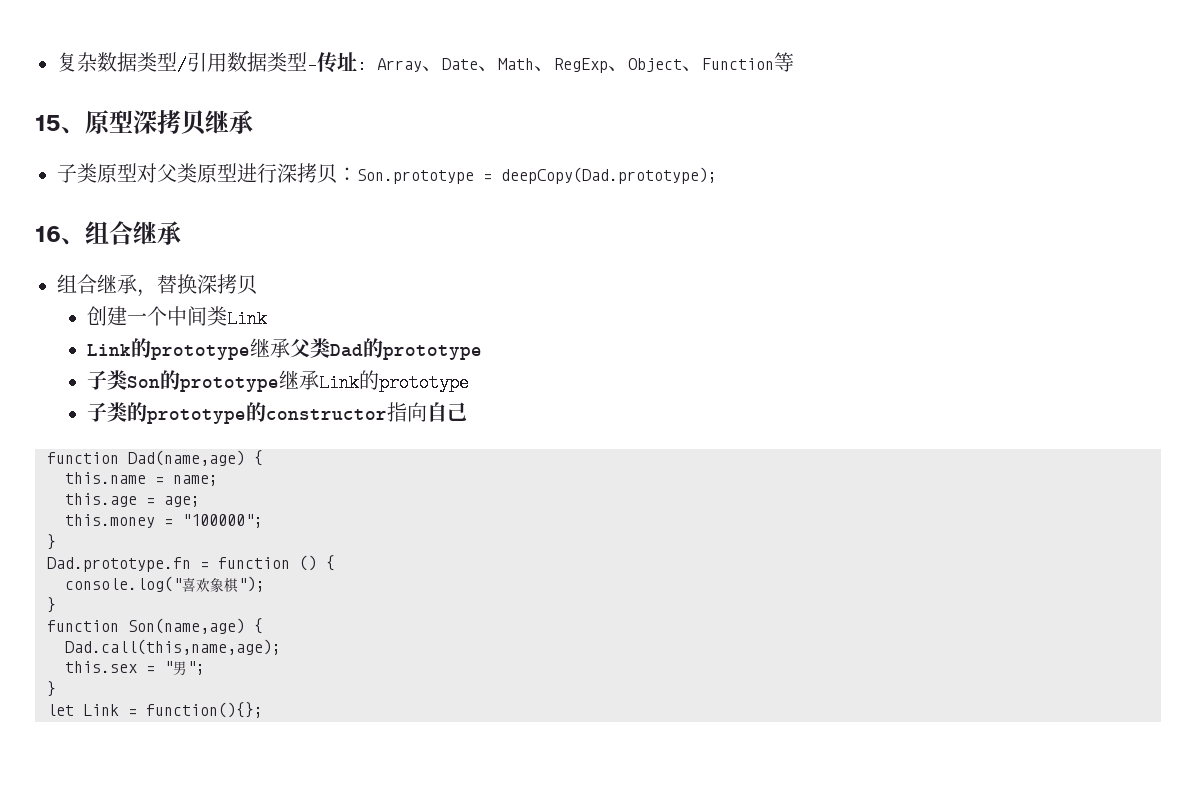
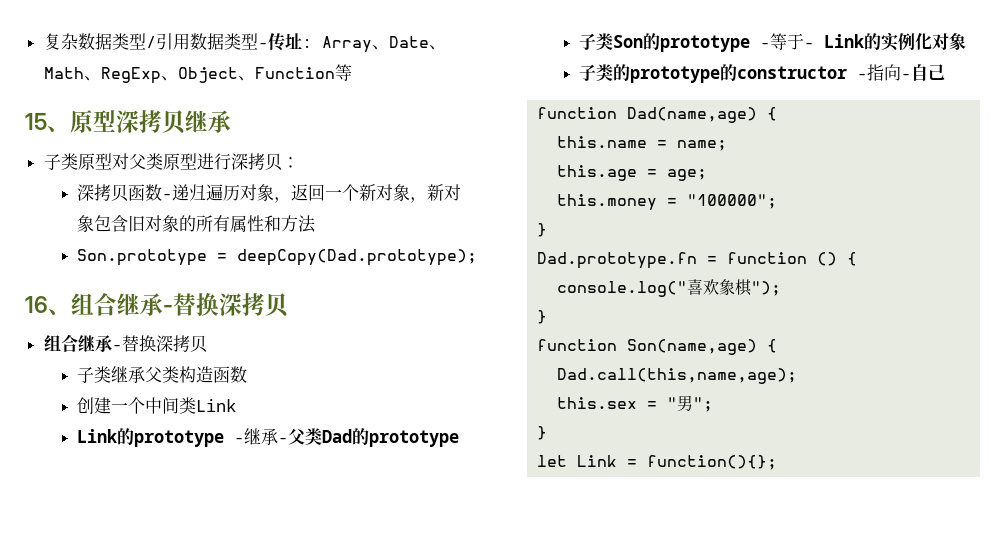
- 子类原型对父类原型进行深拷贝：Son.prototype = deepCopy(Dad.prototype);
+ 子类原型对父类原型进行深拷贝：
+ 深拷贝函数-递归遍历对象，返回一个新对象，新对象包含旧对象的所有属性和方法
+ Son.prototype = deepCopy(Dad.prototype);
- 16、组合继承
- 组合继承，替换深拷贝
+ 16、组合继承-替换深拷贝
+ 组合继承-替换深拷贝
+ 子类继承父类构造函数
- Link的prototype继承父类Dad的prototype
+ Link的prototype -继承-父类Dad的prototype
- 子类Son的prototype继承Link的prototype
+ 子类Son的prototype -等于- Link的实例化对象
- 子类的prototype的constructor指向自己
+ 子类的prototype的constructor -指向-自己

